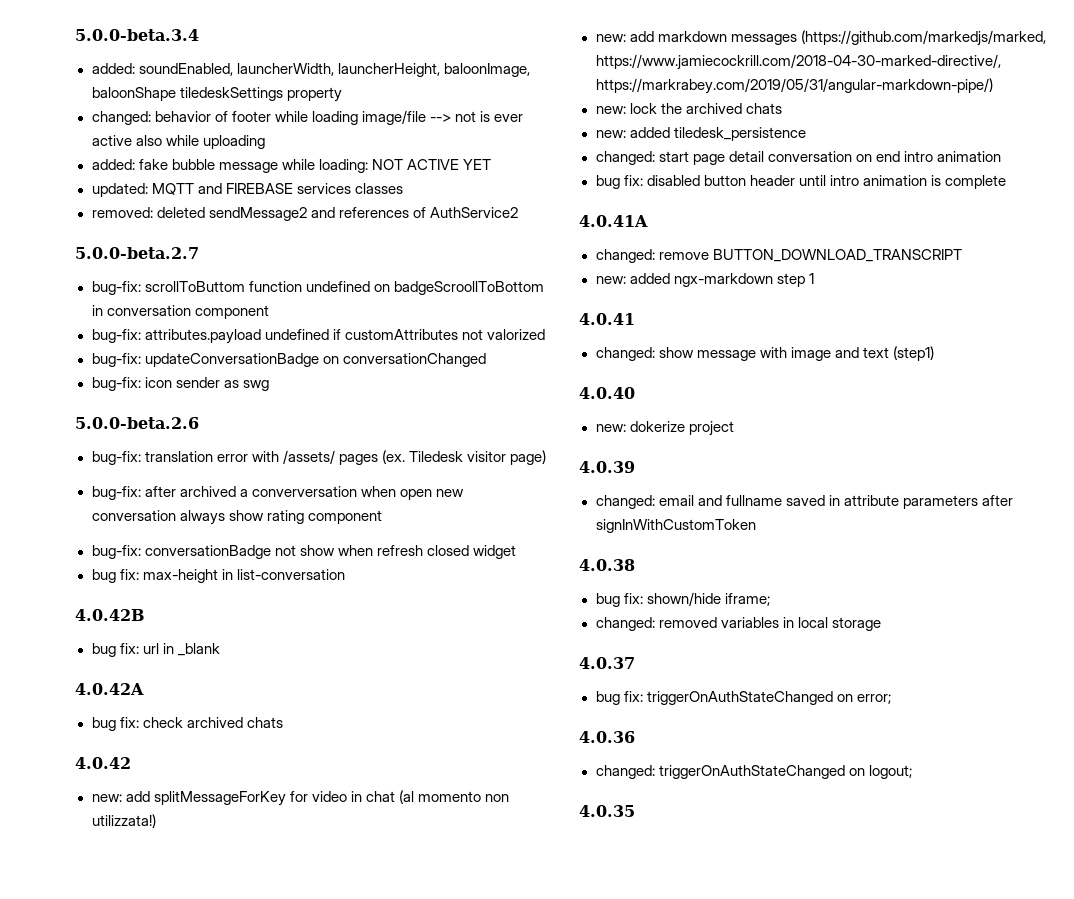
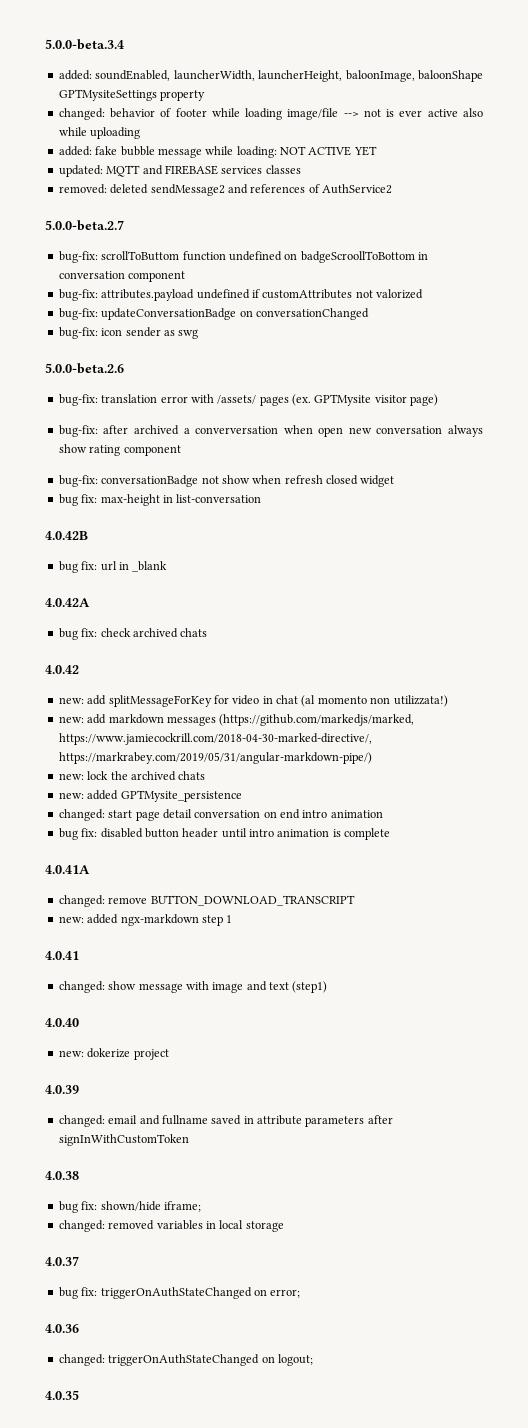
- added: soundEnabled, launcherWidth, launcherHeight, baloonImage, baloonShape tiledeskSettings property
+ added: soundEnabled, launcherWidth, launcherHeight, baloonImage, baloonShape GPTMysiteSettings property
- Tiledesk visitor page)
+ GPTMysite visitor page)
- new: added tiledesk_persistence
+ new: added GPTMysite_persistence

